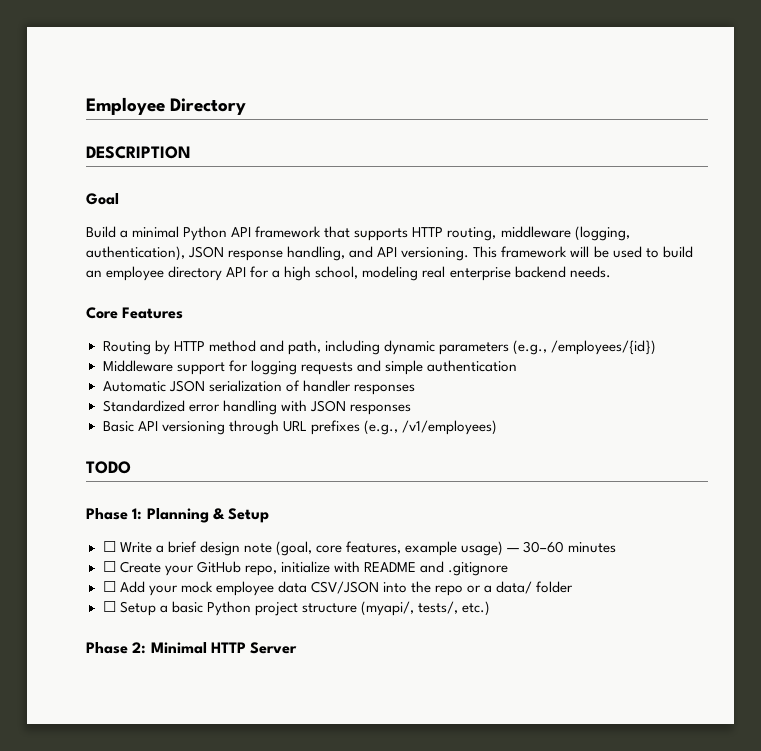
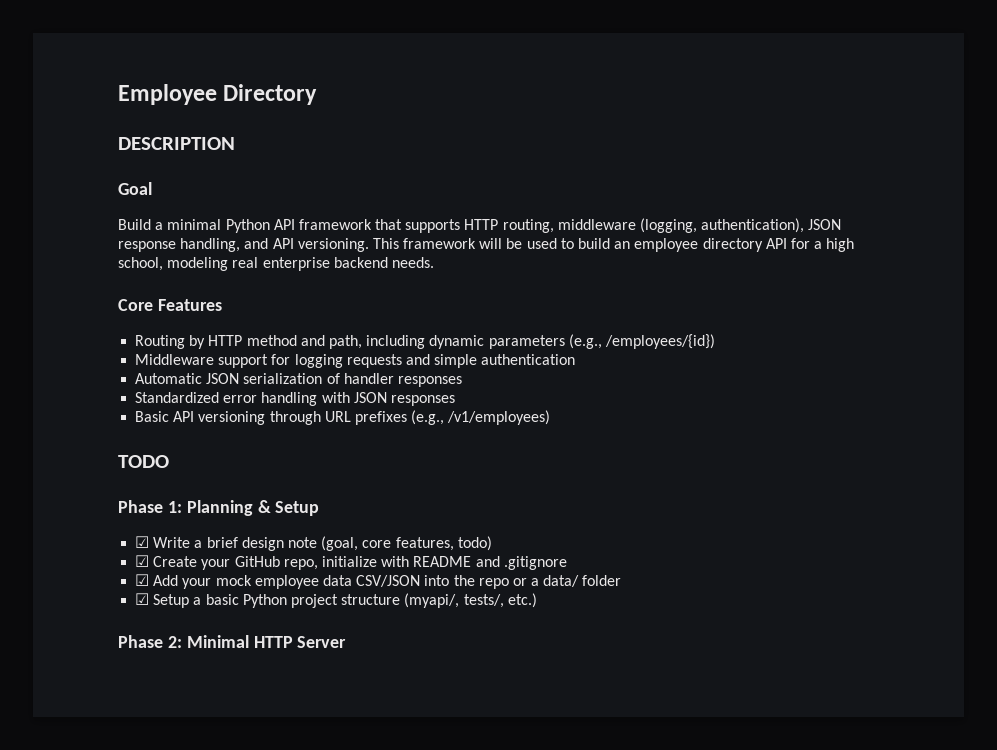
- ☐ Write a brief design note (goal, core features, example usage) — 30–60 minutes
- ☐ Create your GitHub repo, initialize with README and .gitignore
+ ☑ Write a brief design note (goal, core features, todo)
+ ☑ Create your GitHub repo, initialize with README and .gitignore
- ☐ Add your mock employee data CSV/JSON into the repo or a data/ folder
+ ☑ Add your mock employee data CSV/JSON into the repo or a data/ folder
- ☐ Setup a basic Python project structure (myapi/, tests/, etc.)
+ ☑ Setup a basic Python project structure (myapi/, tests/, etc.)

